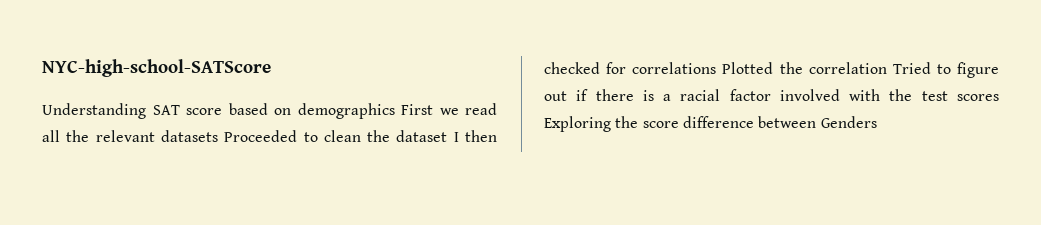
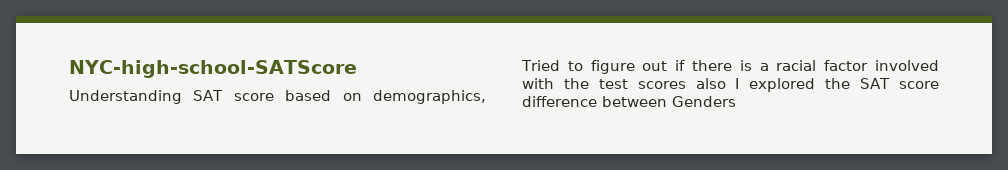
- Understanding SAT score based on demographics First we read all the relevant datasets Proceeded to clean the dataset I then checked for correlations Plotted the correlation Tried to figure out if there is a racial factor involved with the test scores Exploring the score difference between Genders
+ Understanding SAT score based on demographics, Tried to figure out if there is a racial factor involved with the test scores also I explored the SAT score difference between Genders

